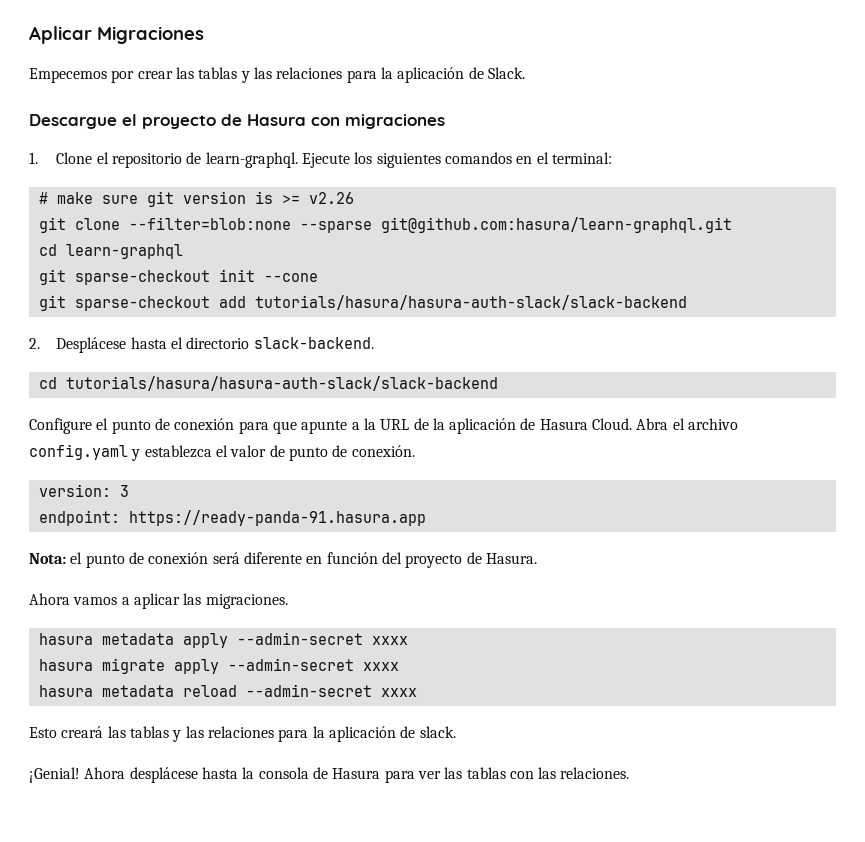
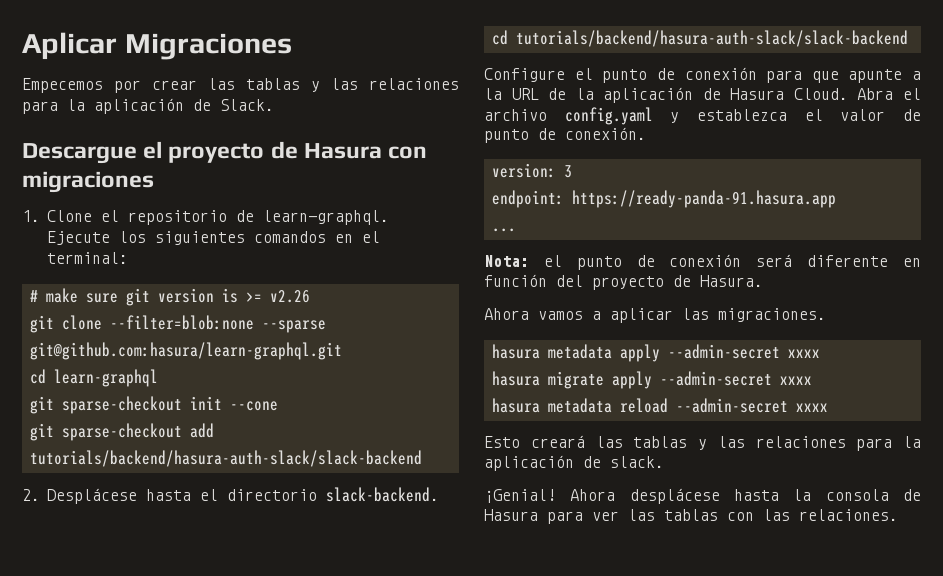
- git sparse-checkout add tutorials/hasura/hasura-auth-slack/slack-backend
+ git sparse-checkout add tutorials/backend/hasura-auth-slack/slack-backend
- cd tutorials/hasura/hasura-auth-slack/slack-backend
+ cd tutorials/backend/hasura-auth-slack/slack-backend
+ ...

